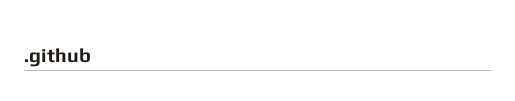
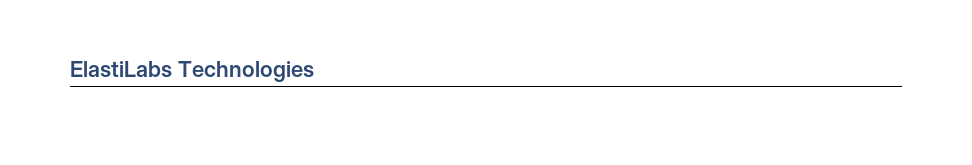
- .github
+ ElastiLabs Technologies

